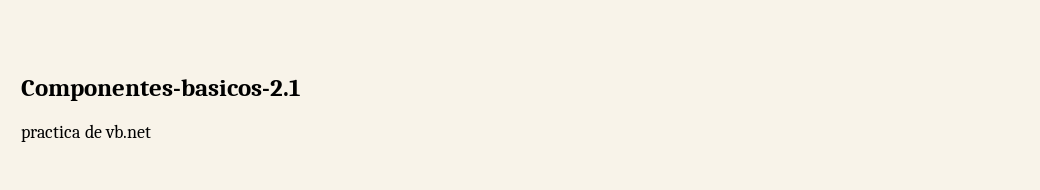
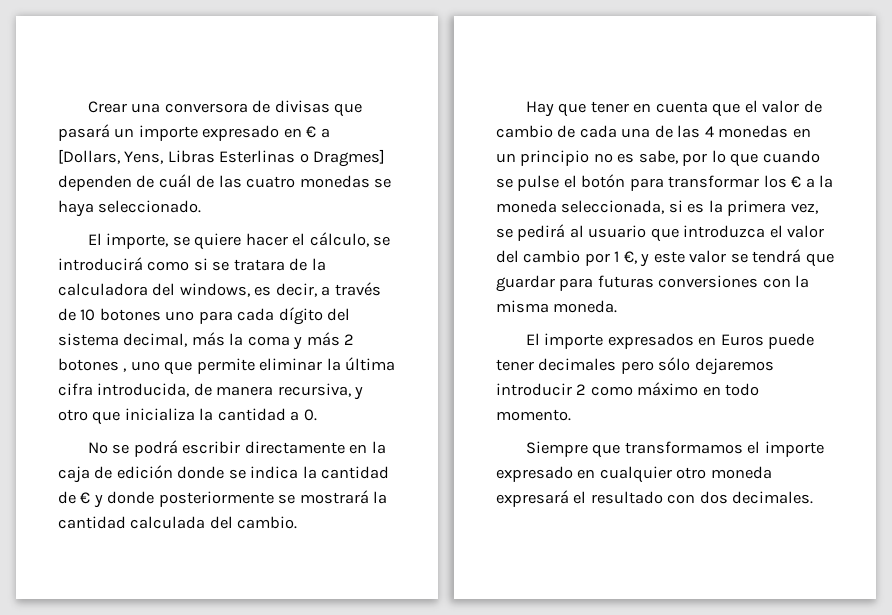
- Componentes-basicos-2.1
- practica de vb.net
+ Crear una conversora de divisas que pasará un importe expresado en € a [Dollars, Yens, Libras Esterlinas o Dragmes] dependen de cuál de las cuatro monedas se haya seleccionado.
+ El importe, se quiere hacer el cálculo, se introducirá como si se tratara de la calculadora del windows, es decir, a través de 10 botones uno para cada dígito del sistema decimal, más la coma y más 2 botones , uno que permite eliminar la última cifra introducida, de manera recursiva, y otro que inicializa la cantidad a 0.
+ No se podrá escribir directamente en la caja de edición donde se indica la cantidad de € y donde posteriormente se mostrará la cantidad calculada del cambio.
+ Hay que tener en cuenta que el valor de cambio de cada una de las 4 monedas en un principio no es sabe, por lo que cuando se pulse el botón para transformar los € a la moneda seleccionada, si es la primera vez, se pedirá al usuario que introduzca el valor del cambio por 1 €, y este valor se tendrá que guardar para futuras conversiones con la misma moneda.
+ El importe expresados en Euros puede tener decimales pero sólo dejaremos introducir 2 como máximo en todo momento.
+ Siempre que transformamos el importe expresado en cualquier otro moneda expresará el resultado con dos decimales.

